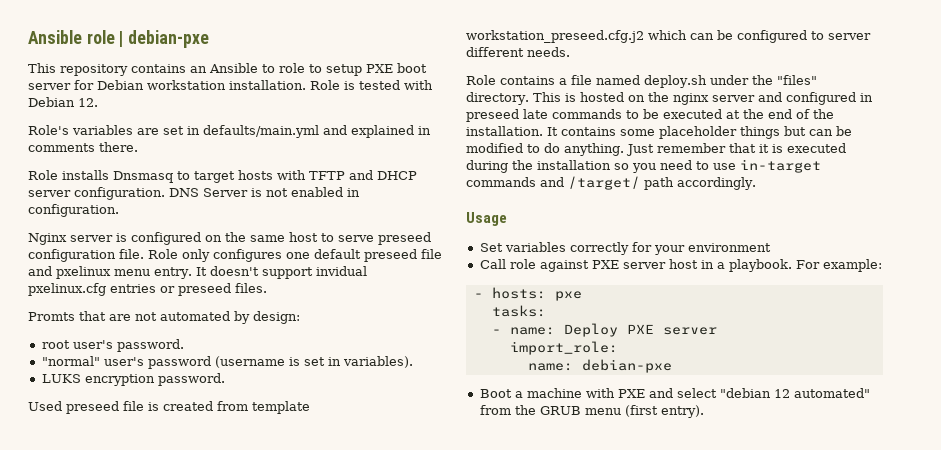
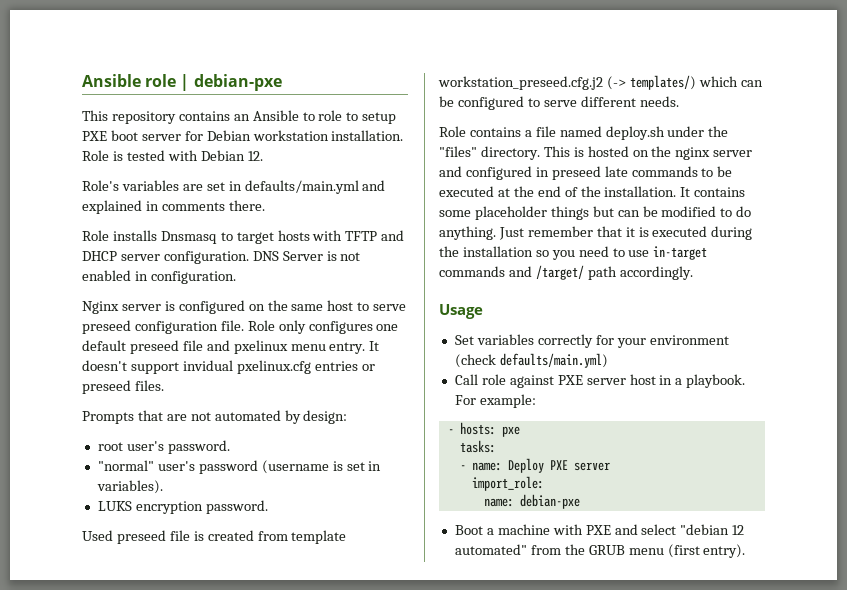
- Promts that are not automated by design:
+ Prompts that are not automated by design:
- Used preseed file is created from template workstation_preseed.cfg.j2 which can be configured to server different needs.
+ Used preseed file is created from template workstation_preseed.cfg.j2 (-> templates/) which can be configured to serve different needs.
- Set variables correctly for your environment
+ Set variables correctly for your environment (check defaults/main.yml)

